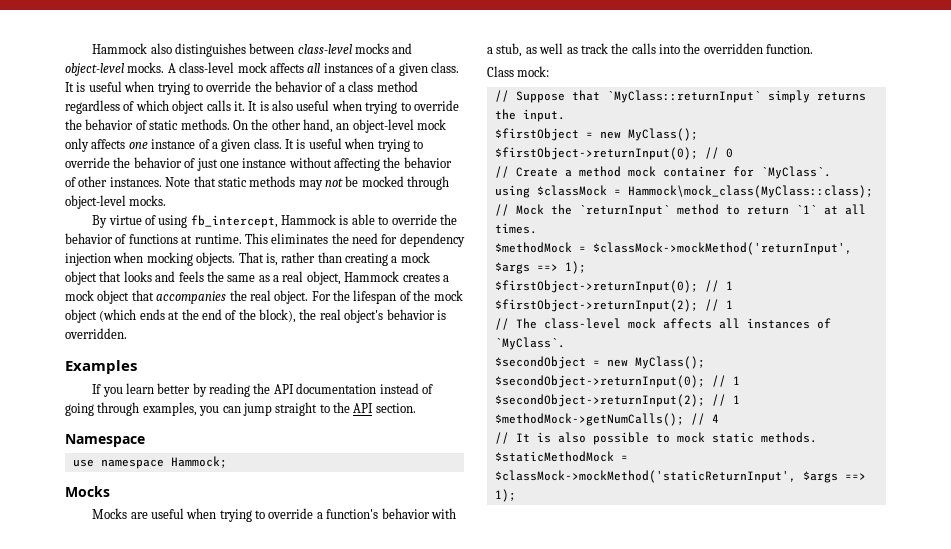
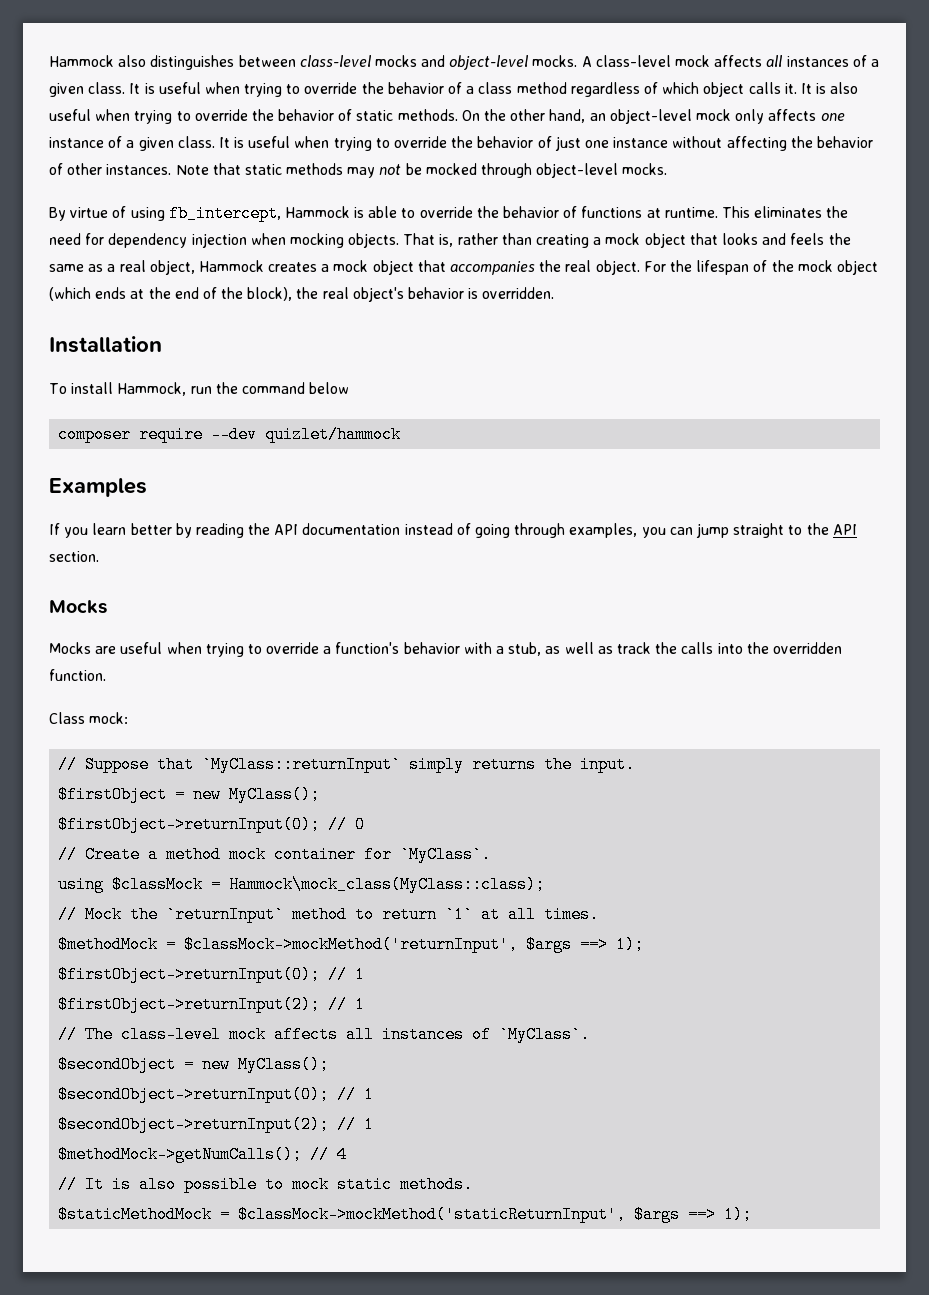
+ Installation
+ To install Hammock, run the command below
+ composer require --dev quizlet/hammock
- Namespace
- use namespace Hammock;

